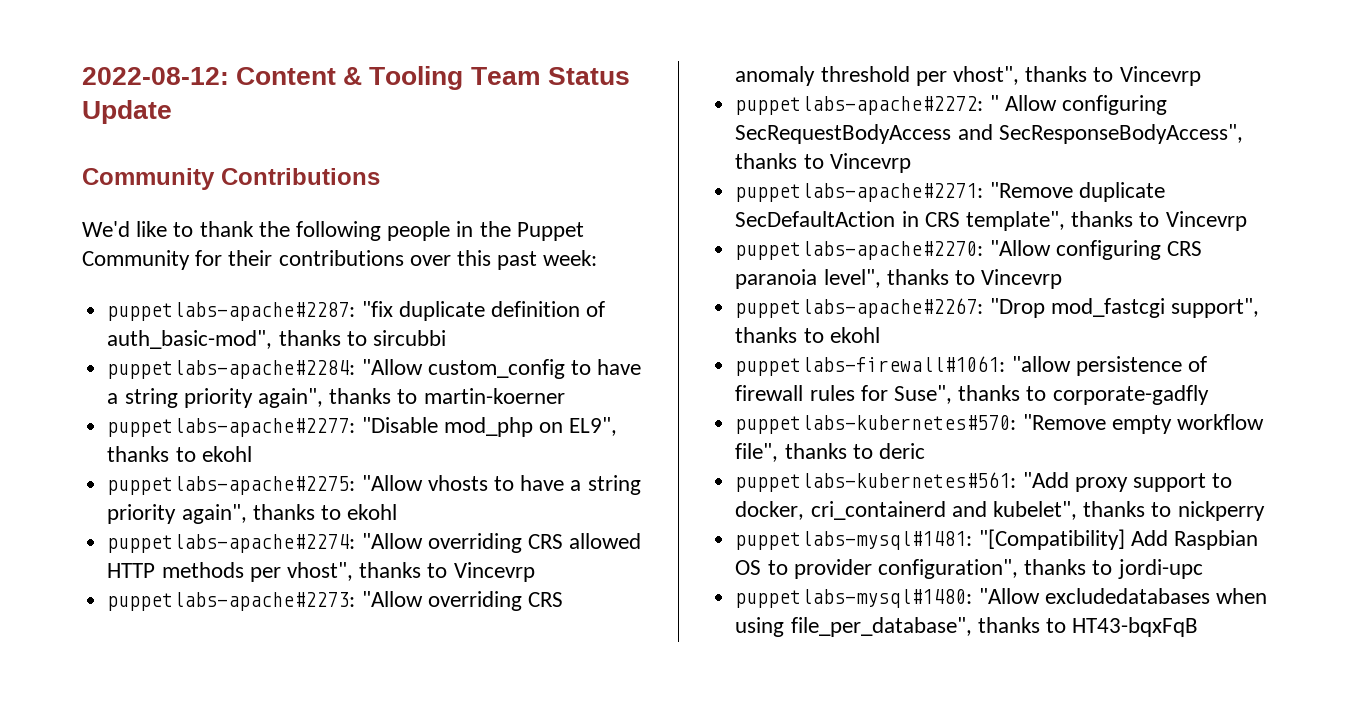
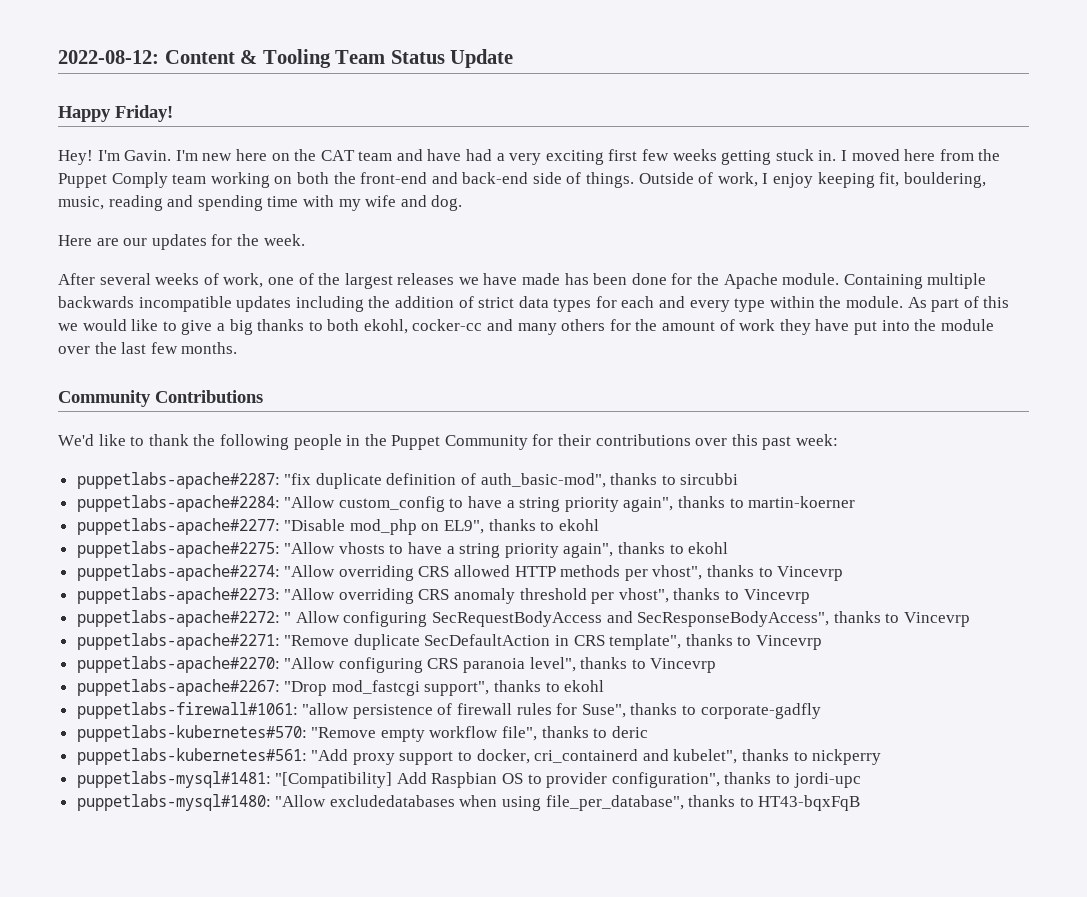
+ Happy Friday!
+ Hey! I'm Gavin. I'm new here on the CAT team and have had a very exciting first few weeks getting stuck in. I moved here from the Puppet Comply team working on both the front-end and back-end side of things. Outside of work, I enjoy keeping fit, bouldering, music, reading and spending time with my wife and dog.
+ Here are our updates for the week.
+ After several weeks of work, one of the largest releases we have made has been done for the Apache module. Containing multiple backwards incompatible updates including the addition of strict data types for each and every type within the module. As part of this we would like to give a big thanks to both ekohl, cocker-cc and many others for the amount of work they have put into the module over the last few months.

